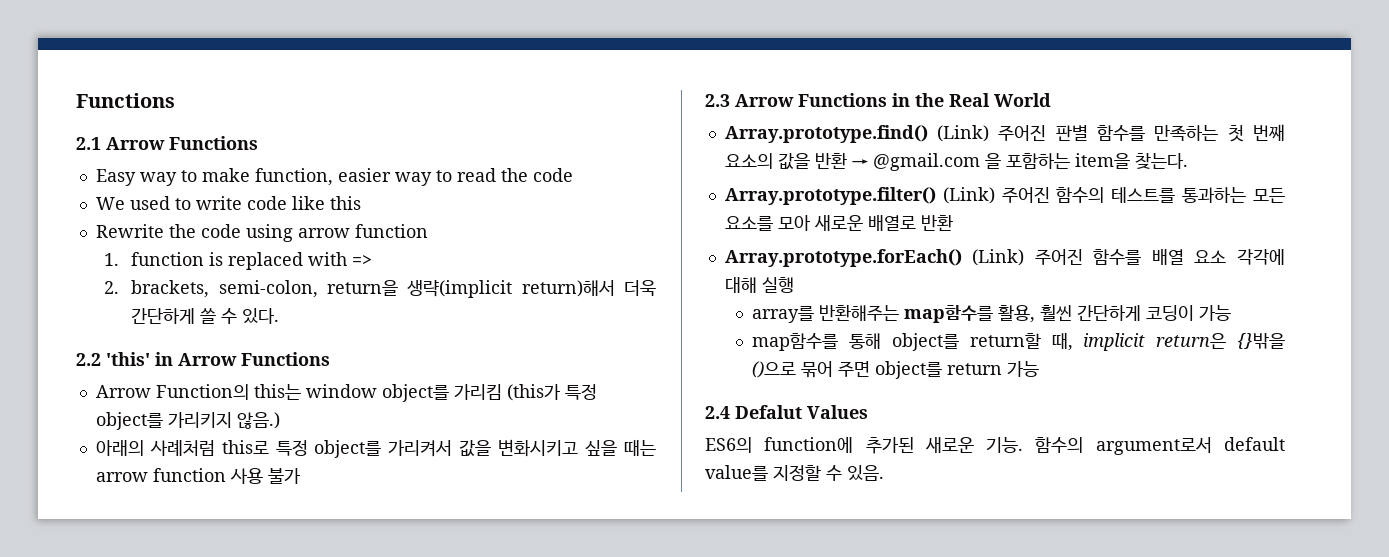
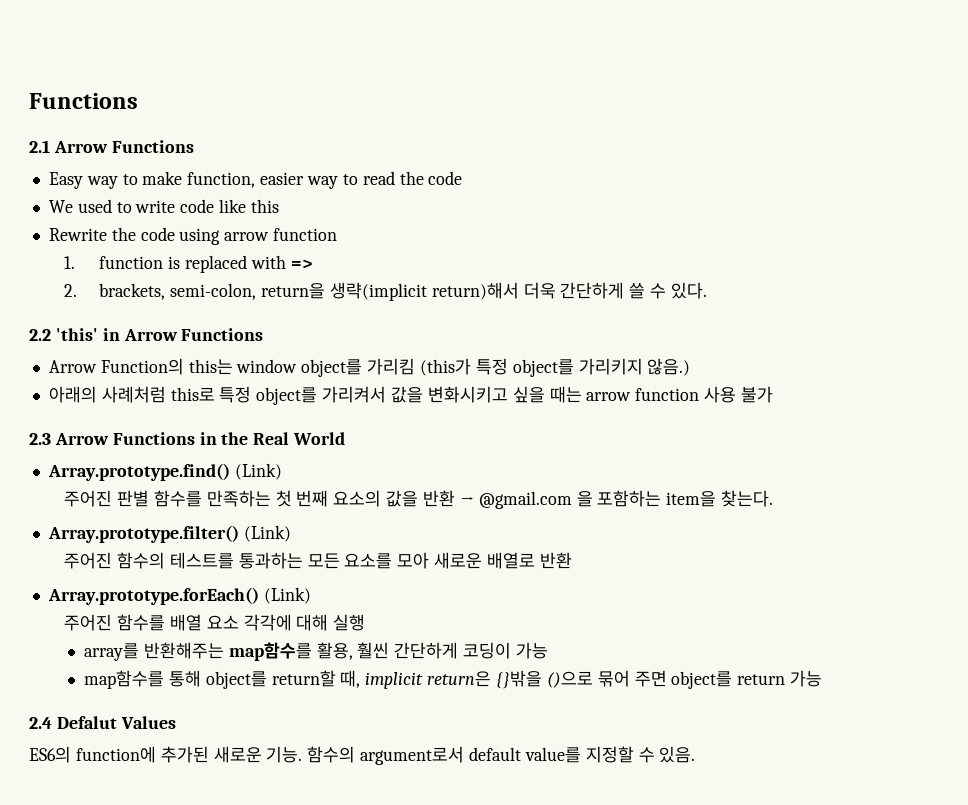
- Array.prototype.find() (Link) 주어진 판별 함수를 만족하는 첫 번째 요소의 값을 반환 → @gmail.com 을 포함하는 item을 찾는다.
+ Array.prototype.find() (Link)
+ 주어진 판별 함수를 만족하는 첫 번째 요소의 값을 반환 → @gmail.com 을 포함하는 item을 찾는다.
- Array.prototype.filter() (Link) 주어진 함수의 테스트를 통과하는 모든 요소를 모아 새로운 배열로 반환
+ Array.prototype.filter() (Link)
+ 주어진 함수의 테스트를 통과하는 모든 요소를 모아 새로운 배열로 반환
- Array.prototype.forEach() (Link) 주어진 함수를 배열 요소 각각에 대해 실행
+ Array.prototype.forEach() (Link)
+ 주어진 함수를 배열 요소 각각에 대해 실행

